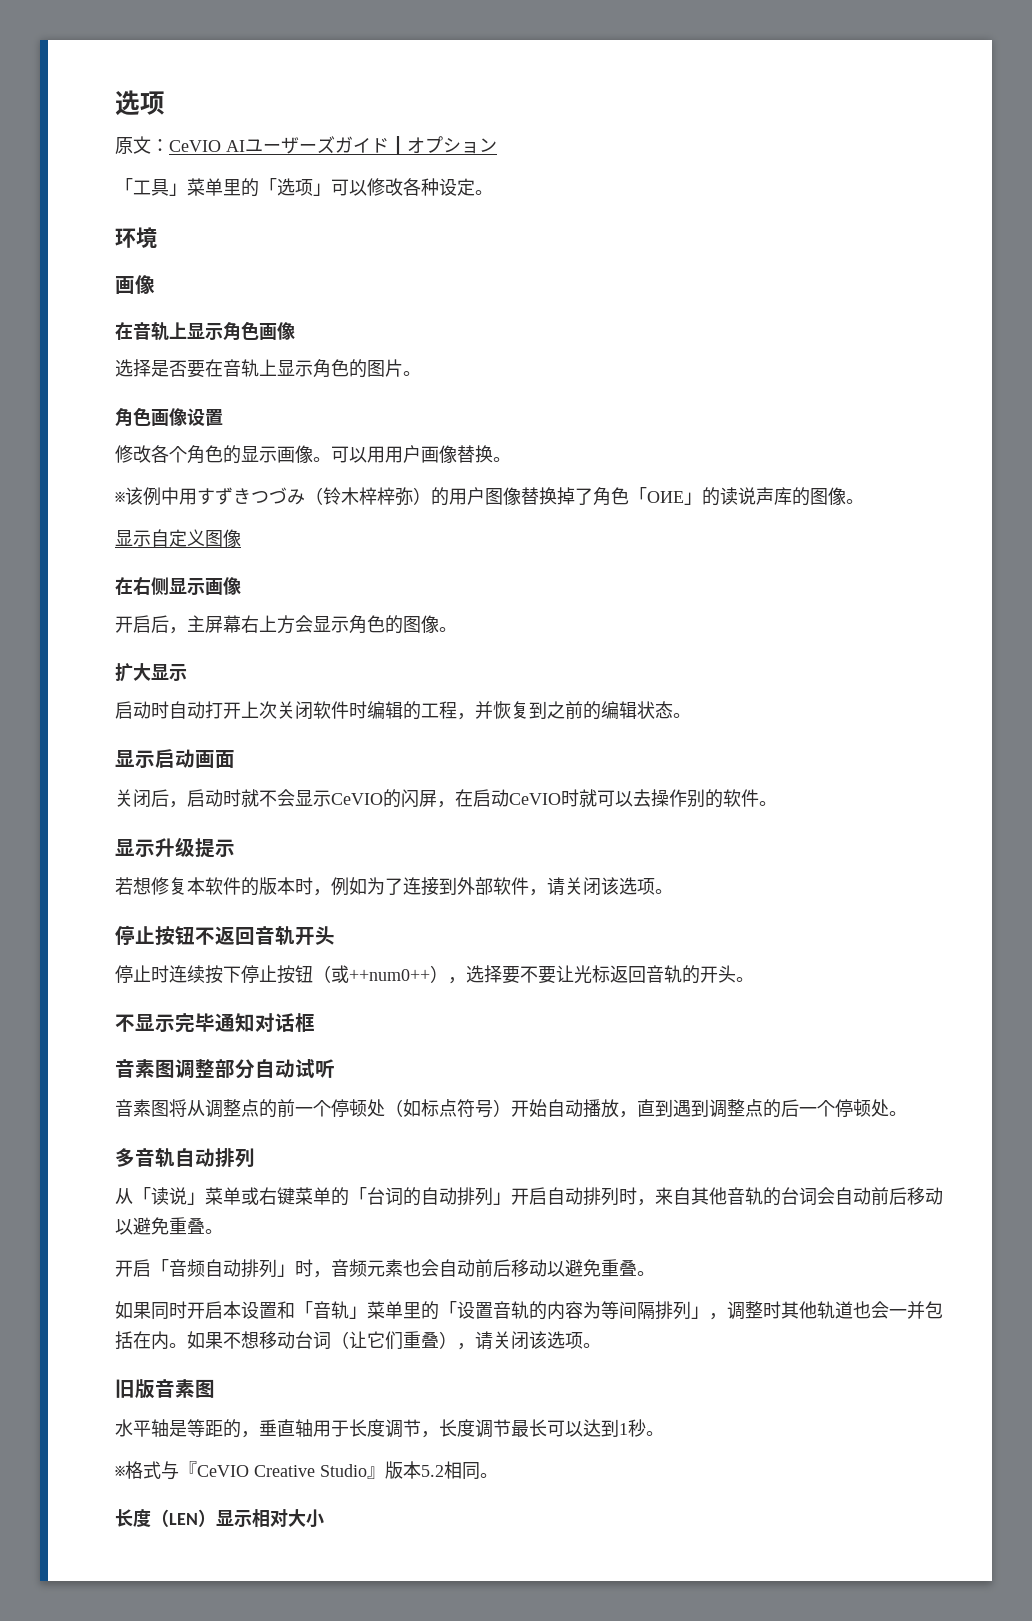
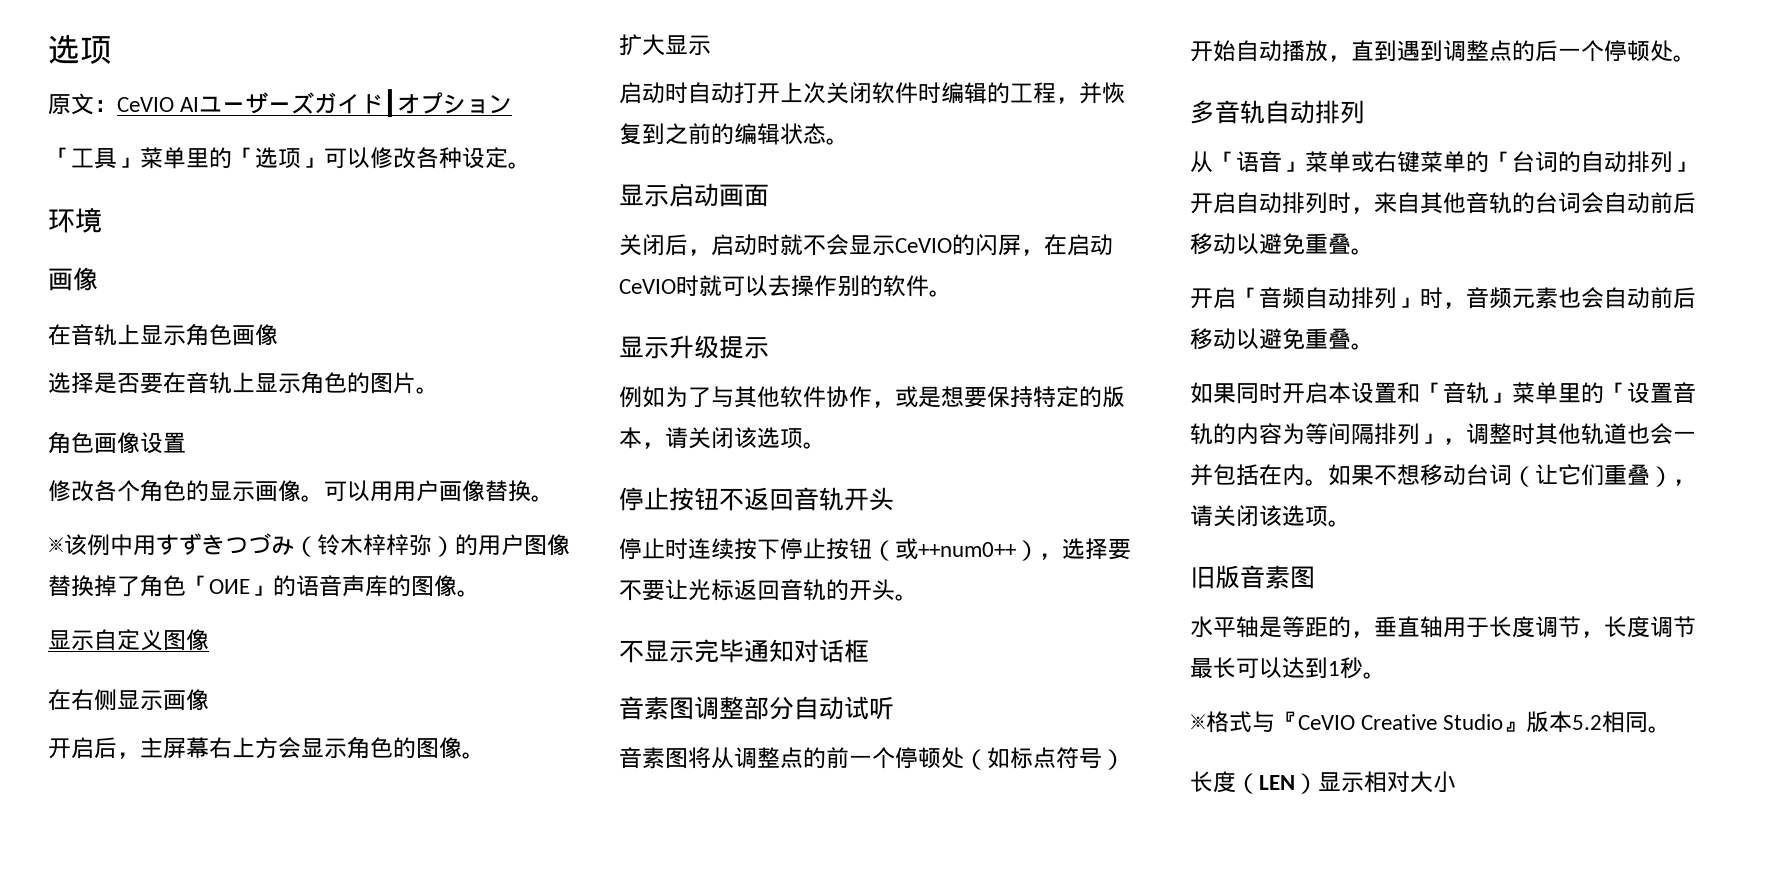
- ※该例中用すずきつづみ（铃木梓梓弥）的用户图像替换掉了角色「OИE」的读说声库的图像。
+ ※该例中用すずきつづみ（铃木梓梓弥）的用户图像替换掉了角色「OИE」的语音声库的图像。
- 若想修复本软件的版本时，例如为了连接到外部软件，请关闭该选项。
+ 例如为了与其他软件协作，或是想要保持特定的版本，请关闭该选项。
- 从「读说」菜单或右键菜单的「台词的自动排列」开启自动排列时，来自其他音轨的台词会自动前后移动以避免重叠。
+ 从「语音」菜单或右键菜单的「台词的自动排列」开启自动排列时，来自其他音轨的台词会自动前后移动以避免重叠。

